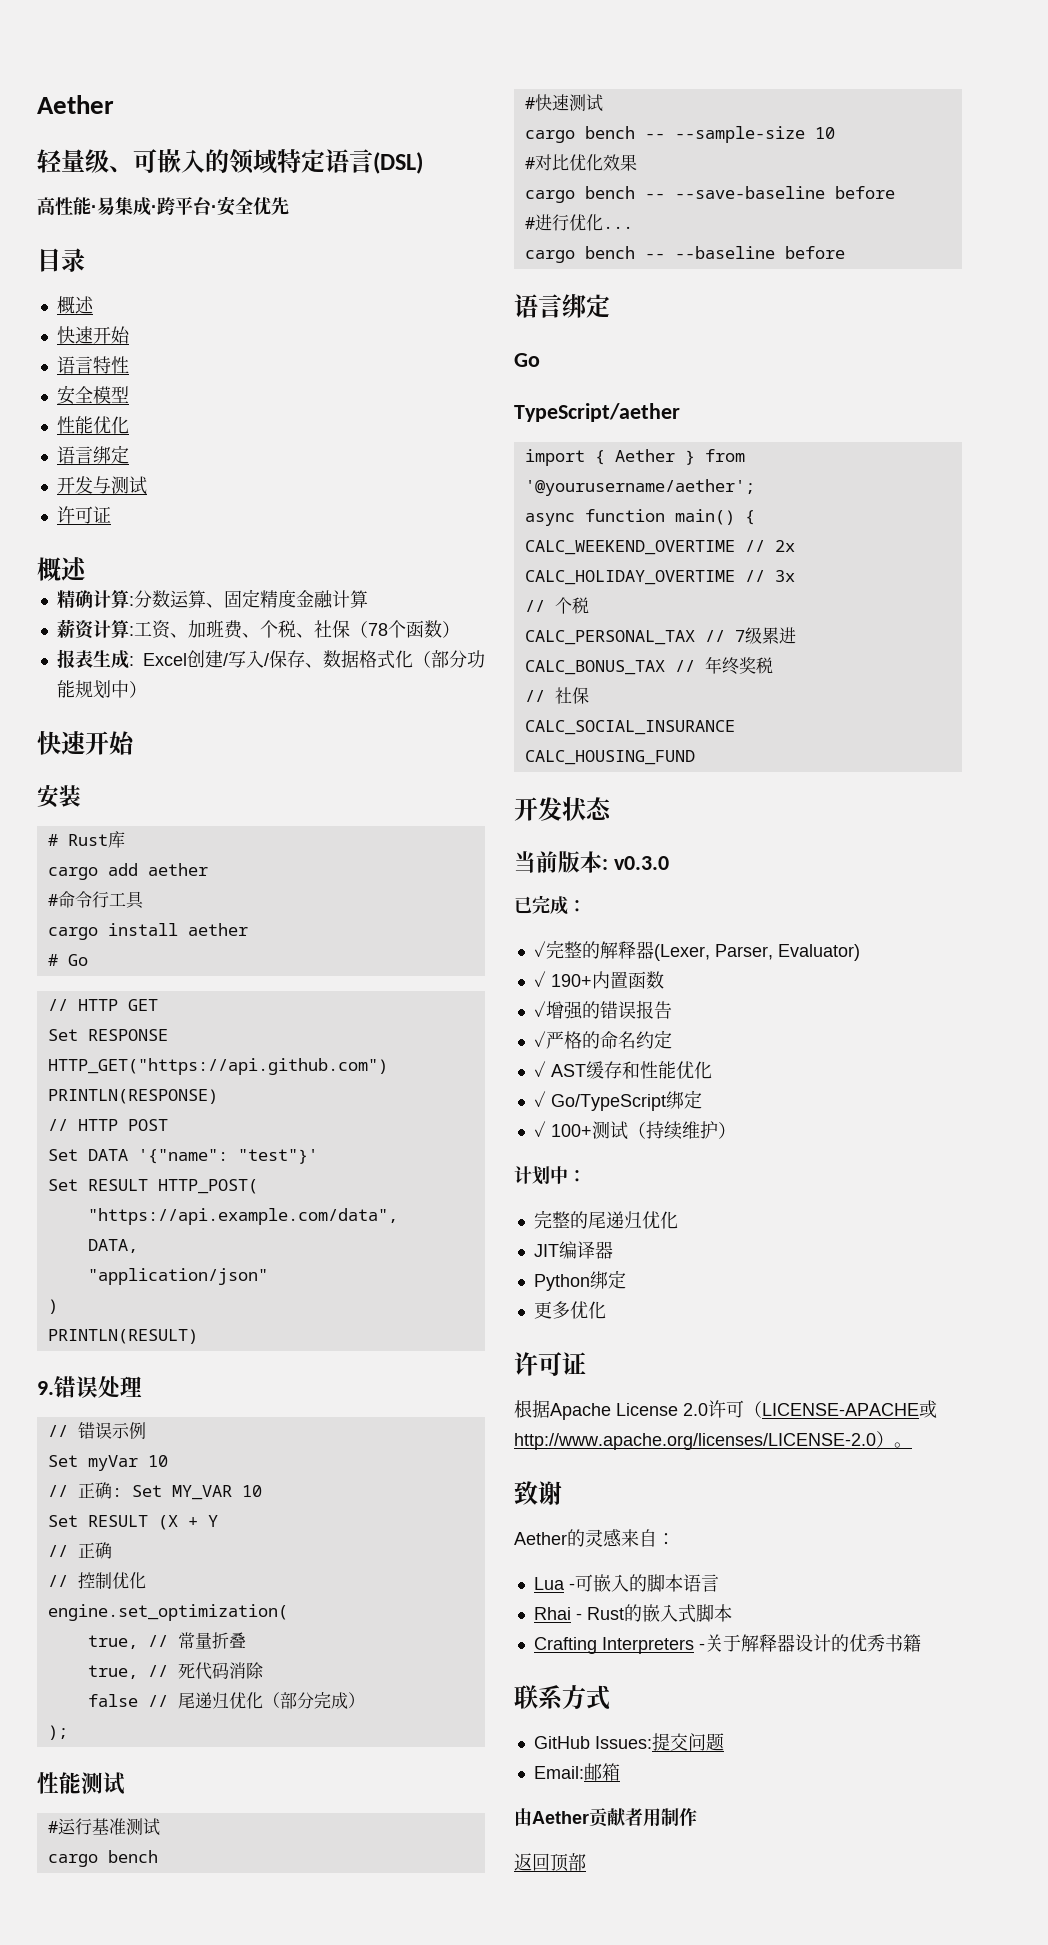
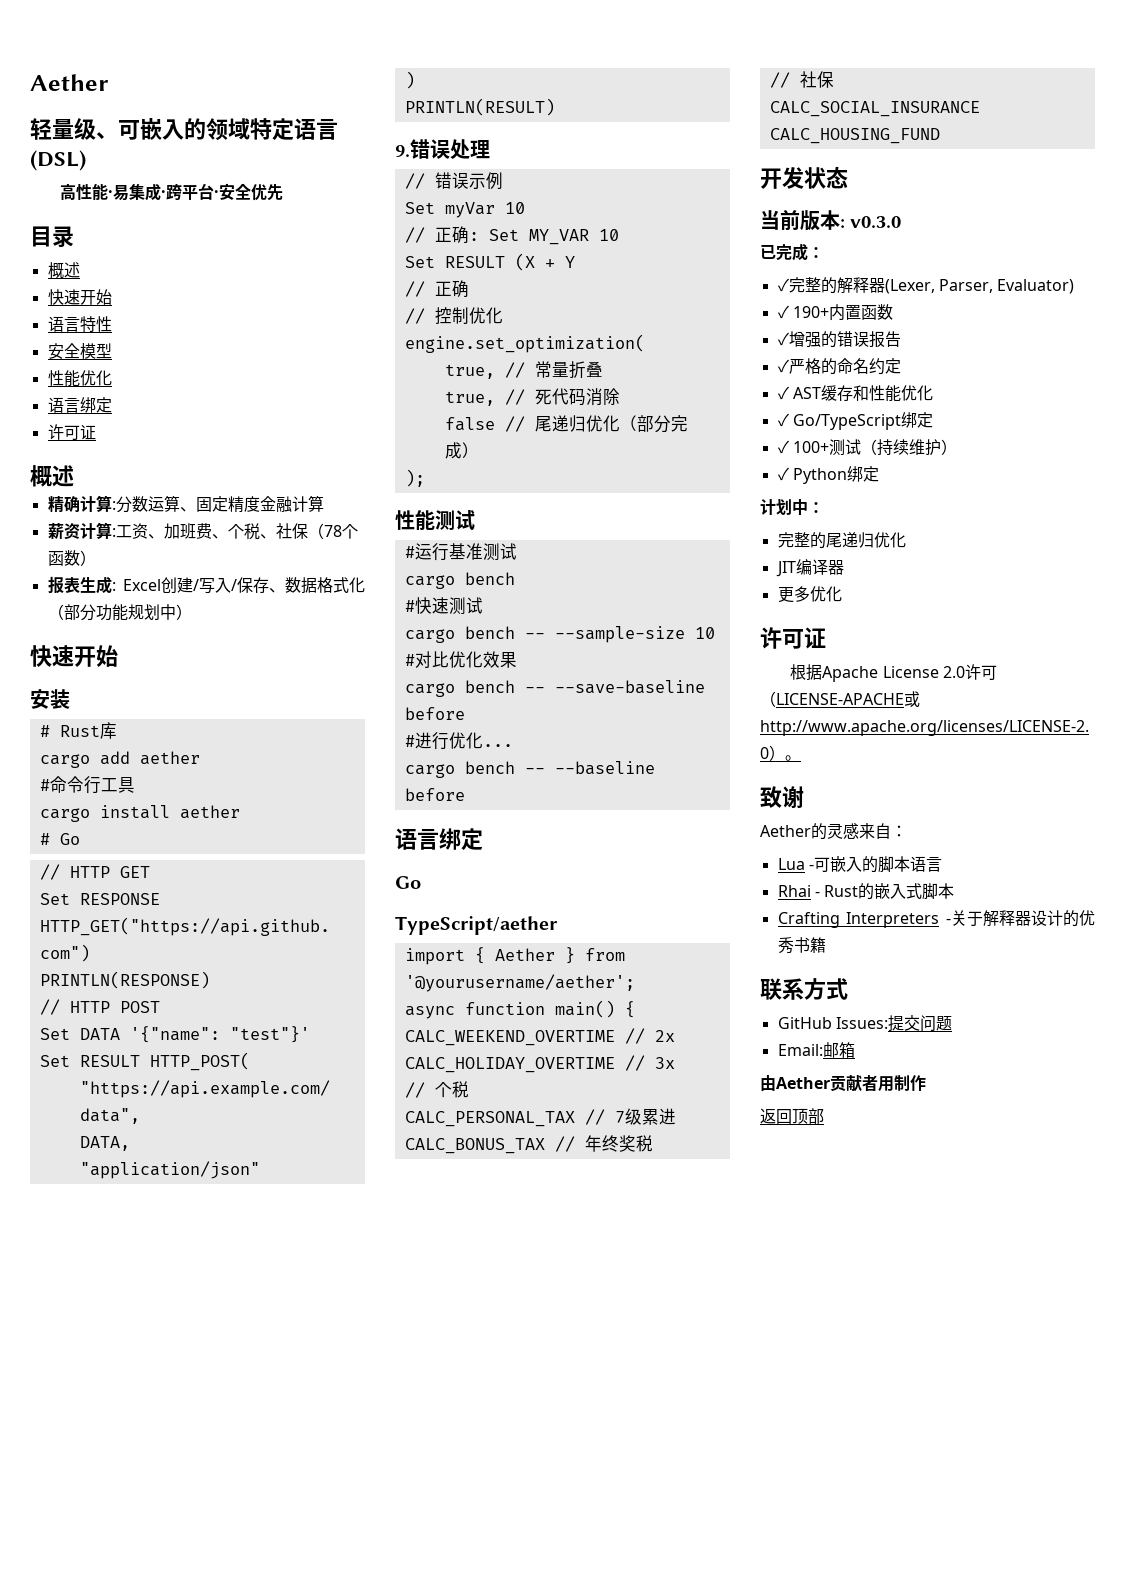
- 开发与测试
+ ✓ Python绑定
- Python绑定

